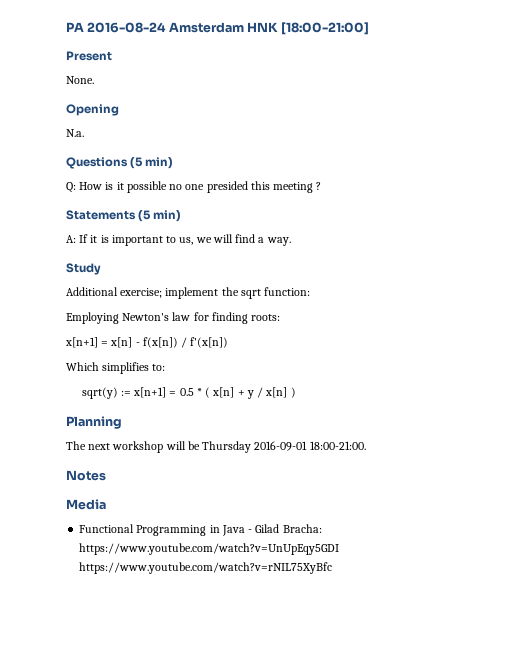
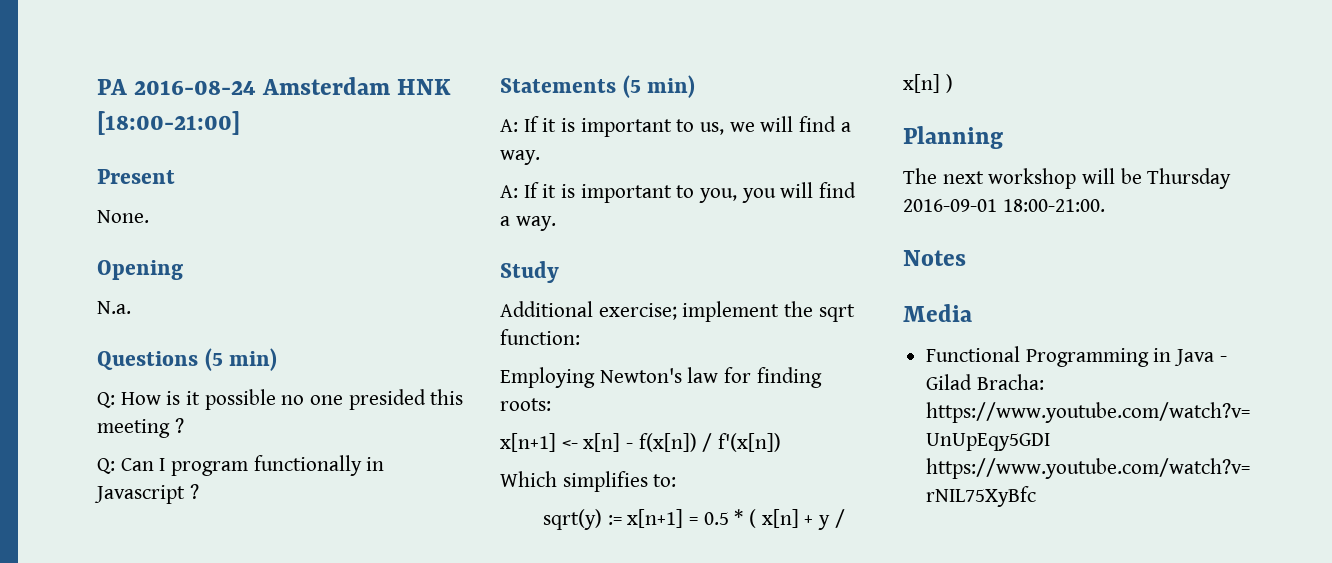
+ Q: Can I program functionally in Javascript ?
+ A: If it is important to you, you will find a way.
- x[n+1] = x[n] - f(x[n]) / f'(x[n])
+ x[n+1] <- x[n] - f(x[n]) / f'(x[n])

